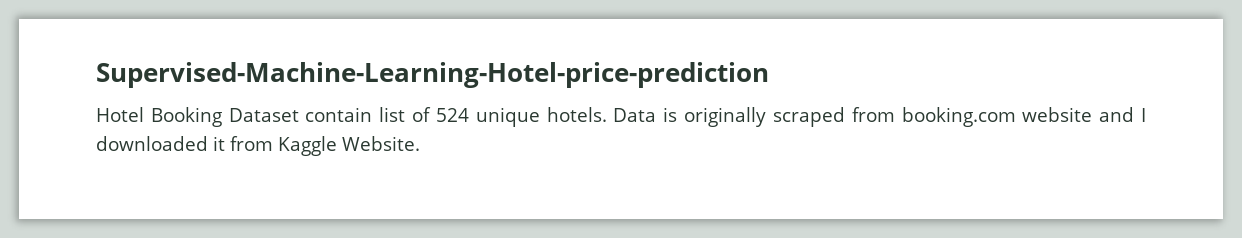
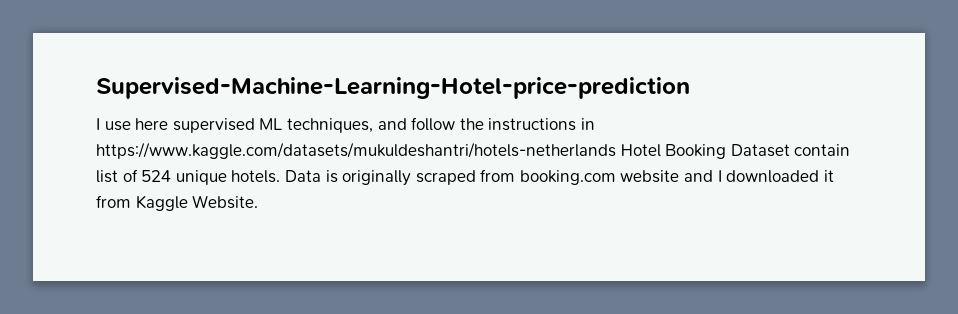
- Hotel Booking Dataset contain list of 524 unique hotels.
+ I use here supervised ML techniques, and follow the instructions in https://www.kaggle.com/datasets/mukuldeshantri/hotels-netherlands Hotel Booking Dataset contain list of 524 unique hotels.

